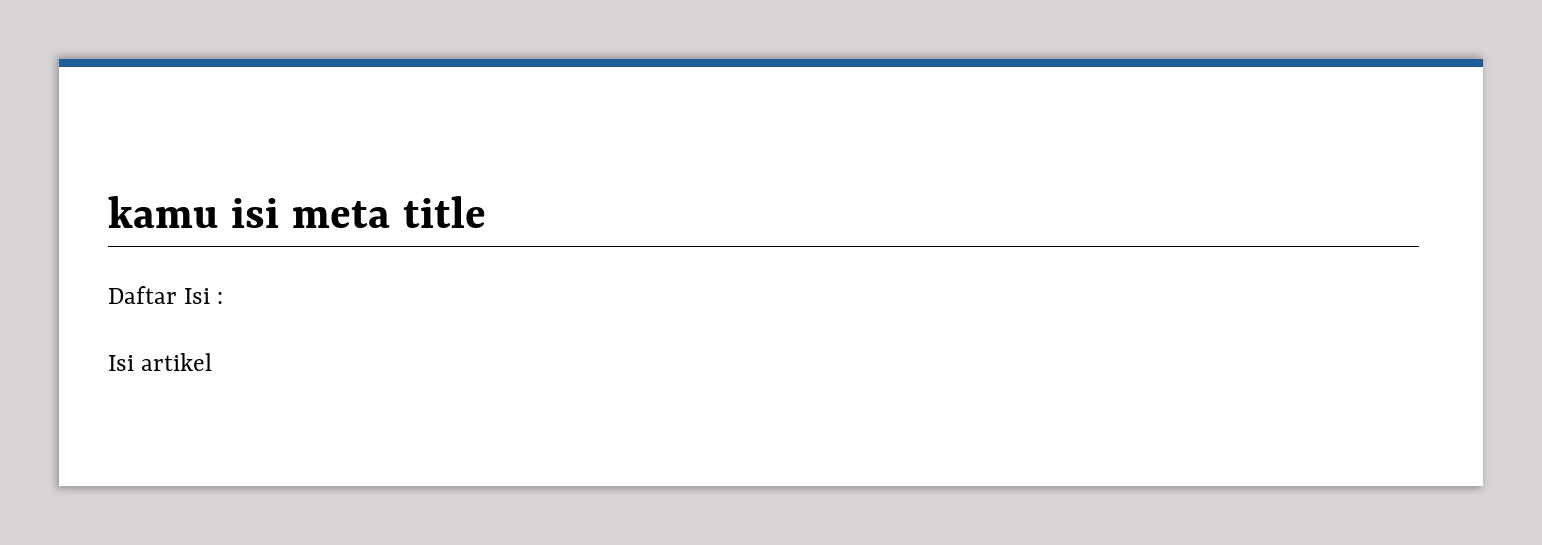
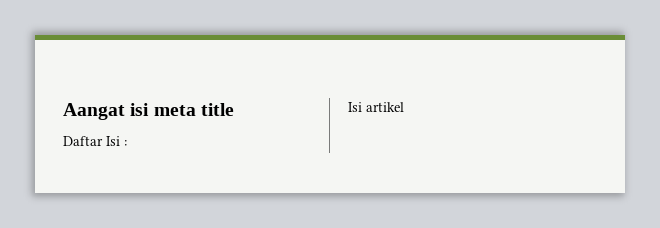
- kamu isi meta title
+ Aangat isi meta title

